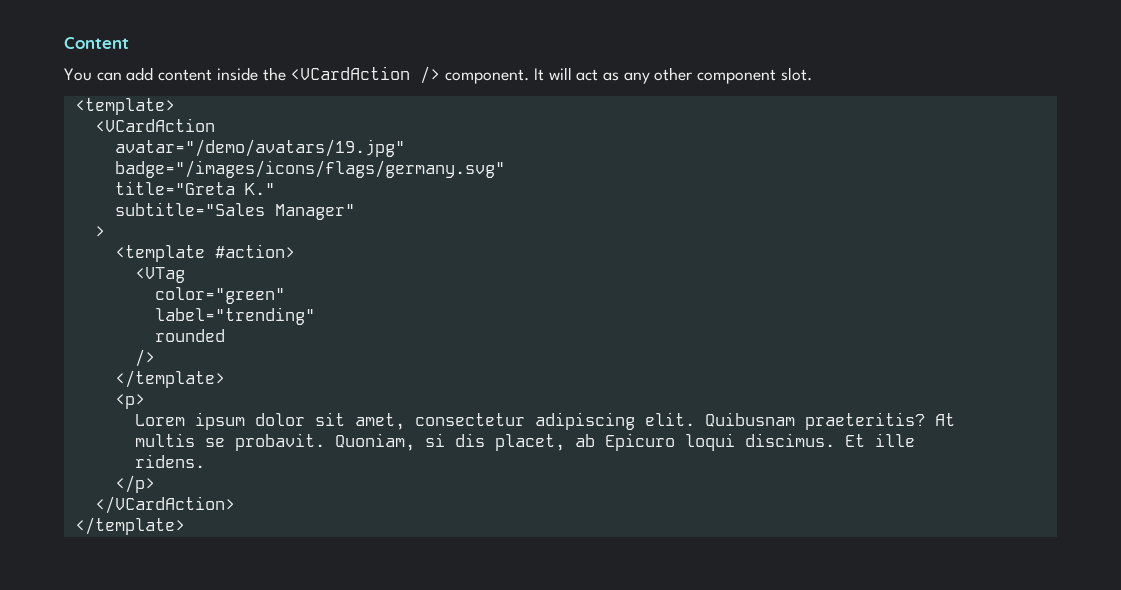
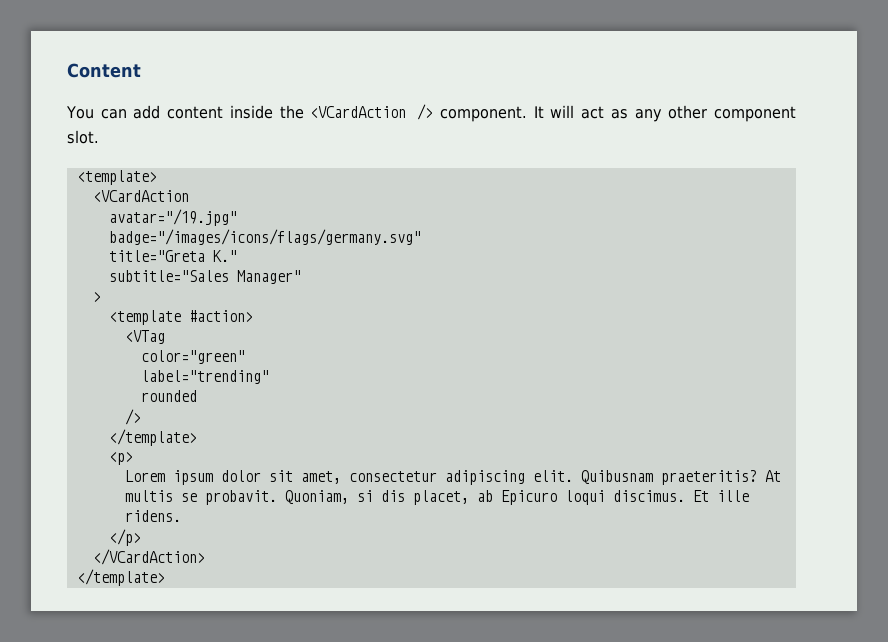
- avatar="/demo/avatars/19.jpg"
+ avatar="/19.jpg"

